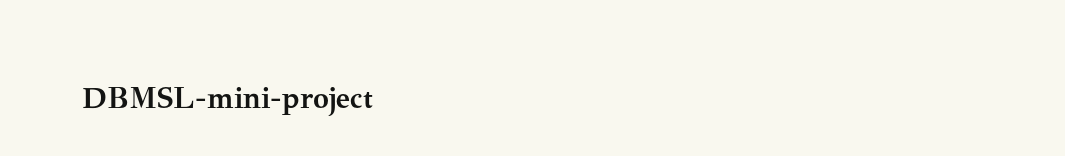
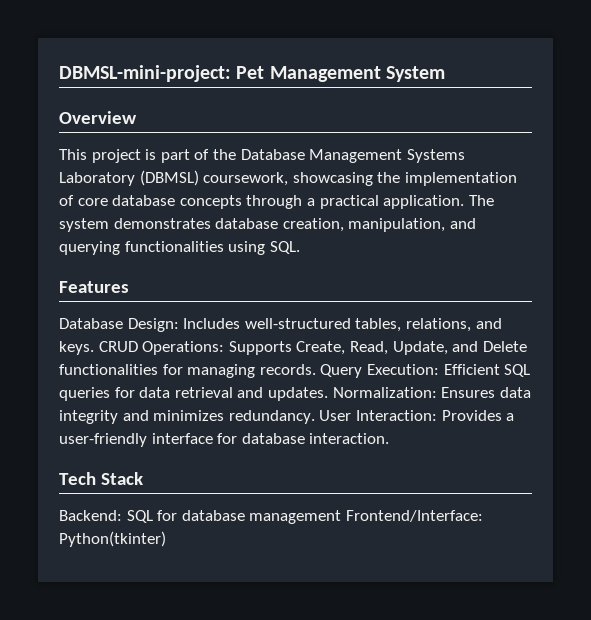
- DBMSL-mini-project
+ DBMSL-mini-project: Pet Management System
+ Overview
+ This project is part of the Database Management Systems Laboratory (DBMSL) coursework, showcasing the implementation of core database concepts through a practical application. The system demonstrates database creation, manipulation, and querying functionalities using SQL.
+ Features
+ Database Design: Includes well-structured tables, relations, and keys. CRUD Operations: Supports Create, Read, Update, and Delete functionalities for managing records. Query Execution: Efficient SQL queries for data retrieval and updates. Normalization: Ensures data integrity and minimizes redundancy. User Interaction: Provides a user-friendly interface for database interaction.
+ Tech Stack
+ Backend: SQL for database management Frontend/Interface: Python(tkinter)

